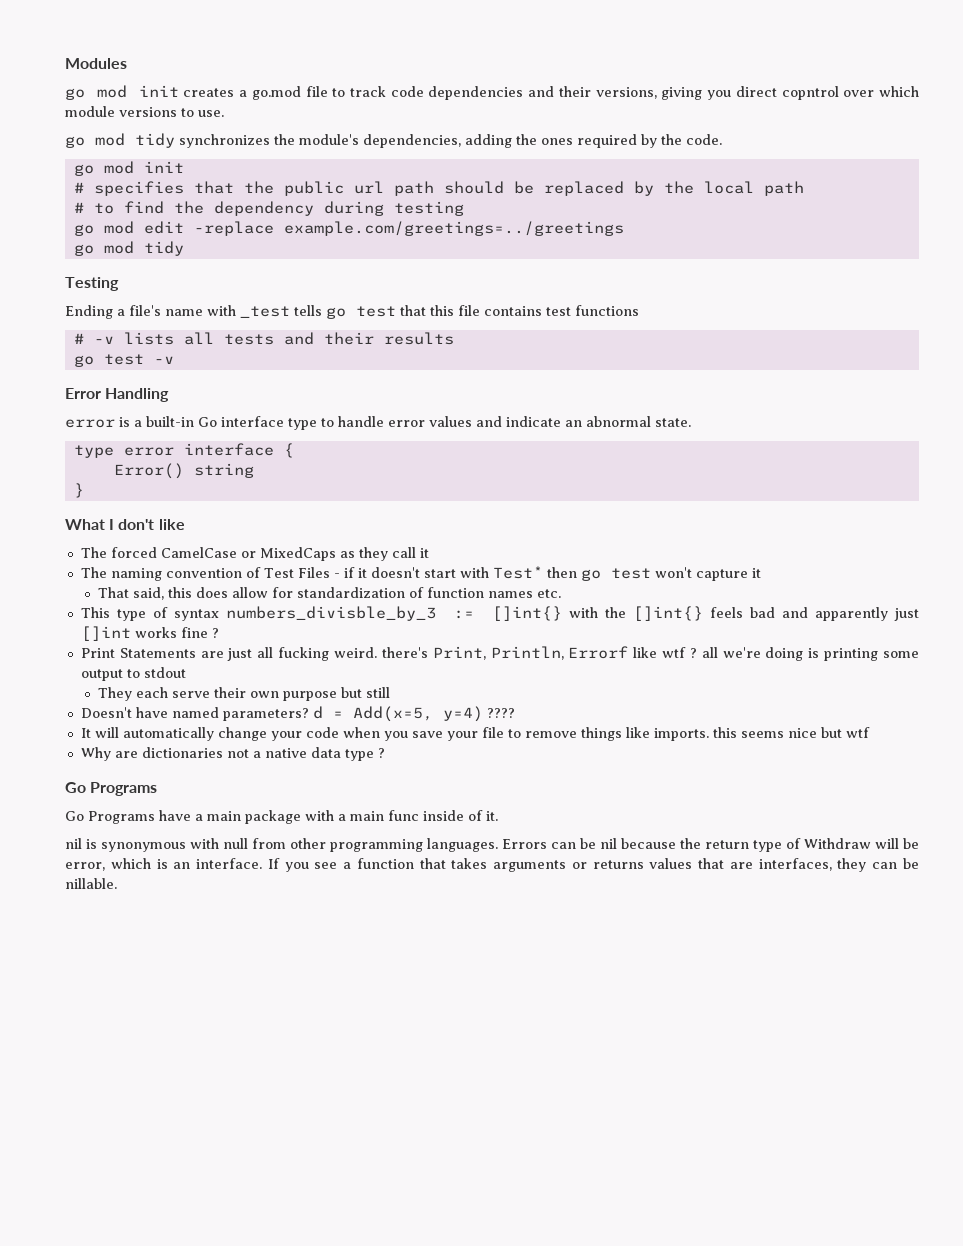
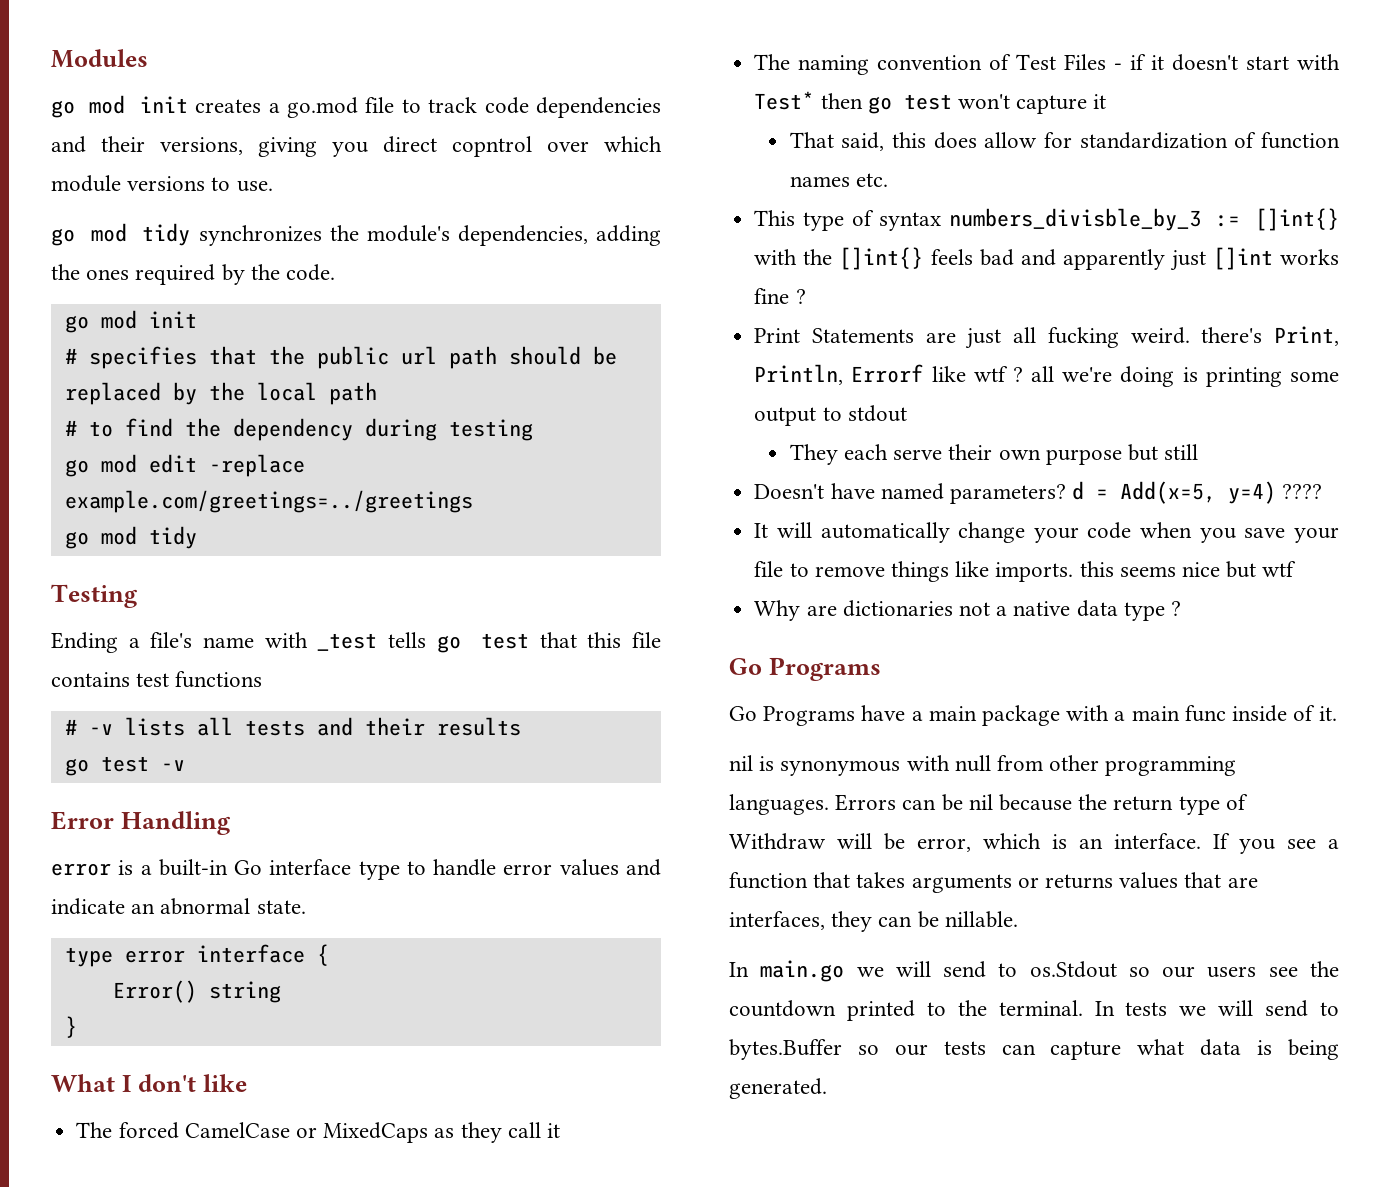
+ In main.go we will send to os.Stdout so our users see the countdown printed to the terminal. In tests we will send to bytes.Buffer so our tests can capture what data is being generated.

